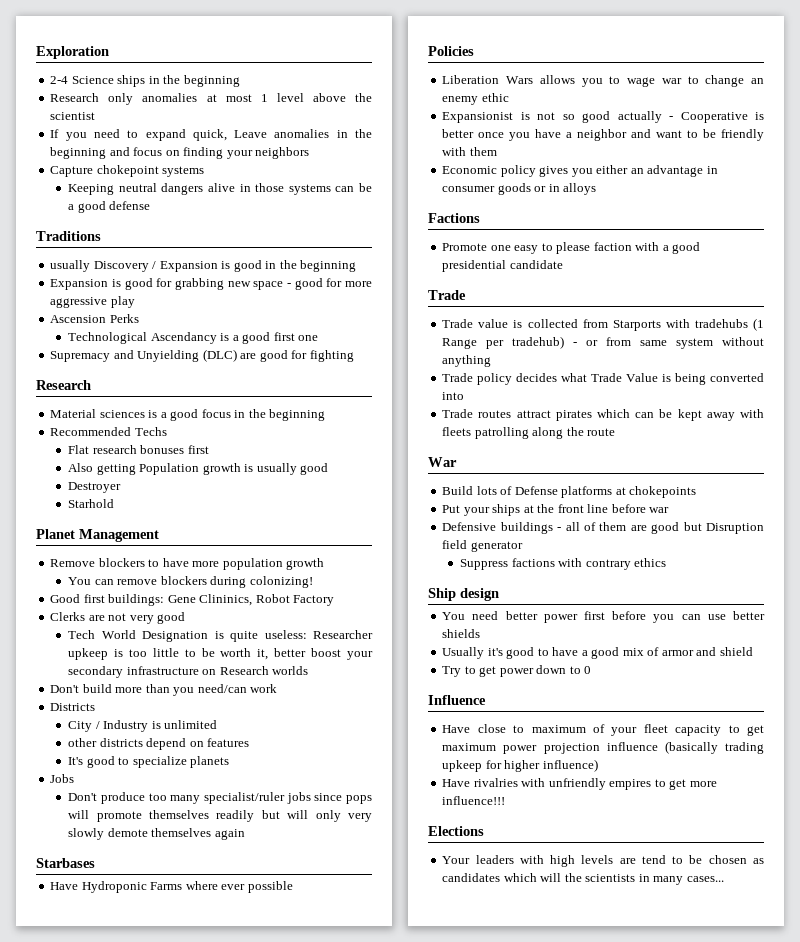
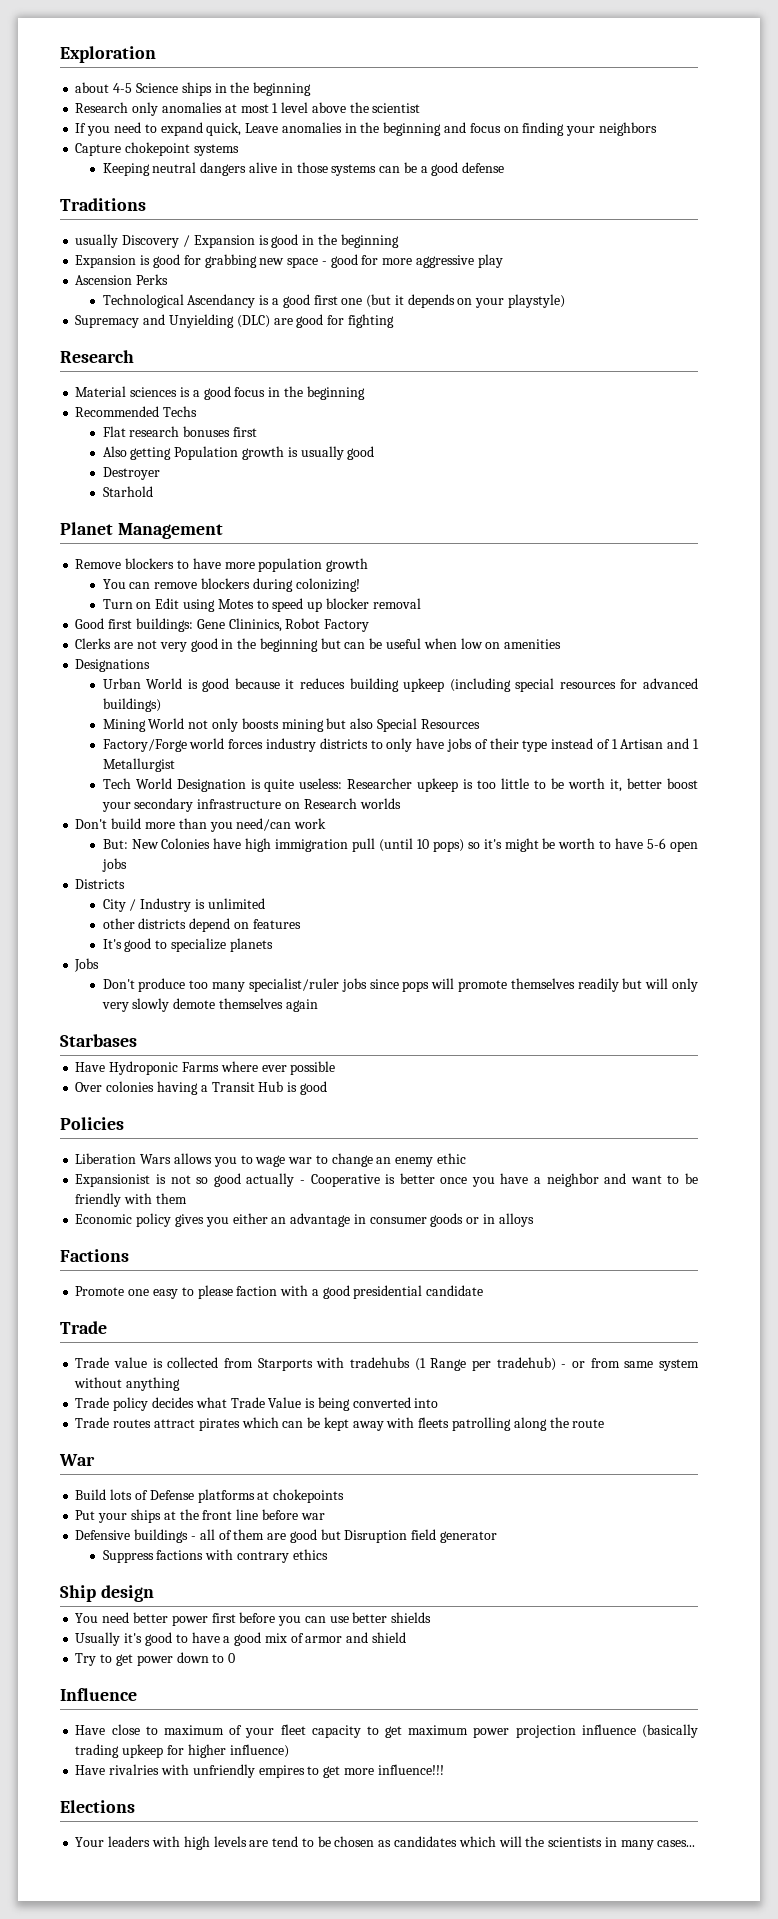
- 2-4 Science ships in the beginning
+ about 4-5 Science ships in the beginning
- Technological Ascendancy is a good first one
+ Technological Ascendancy is a good first one (but it depends on your playstyle)
+ Turn on Edit using Motes to speed up blocker removal
- Clerks are not very good
+ Clerks are not very good in the beginning but can be useful when low on amenities
+ Designations
+ Urban World is good because it reduces building upkeep (including special resources for advanced buildings)
+ Mining World not only boosts mining but also Special Resources
+ Factory/Forge world forces industry districts to only have jobs of their type instead of 1 Artisan and 1 Metallurgist
+ But: New Colonies have high immigration pull (until 10 pops) so it's might be worth to have 5-6 open jobs
+ Over colonies having a Transit Hub is good

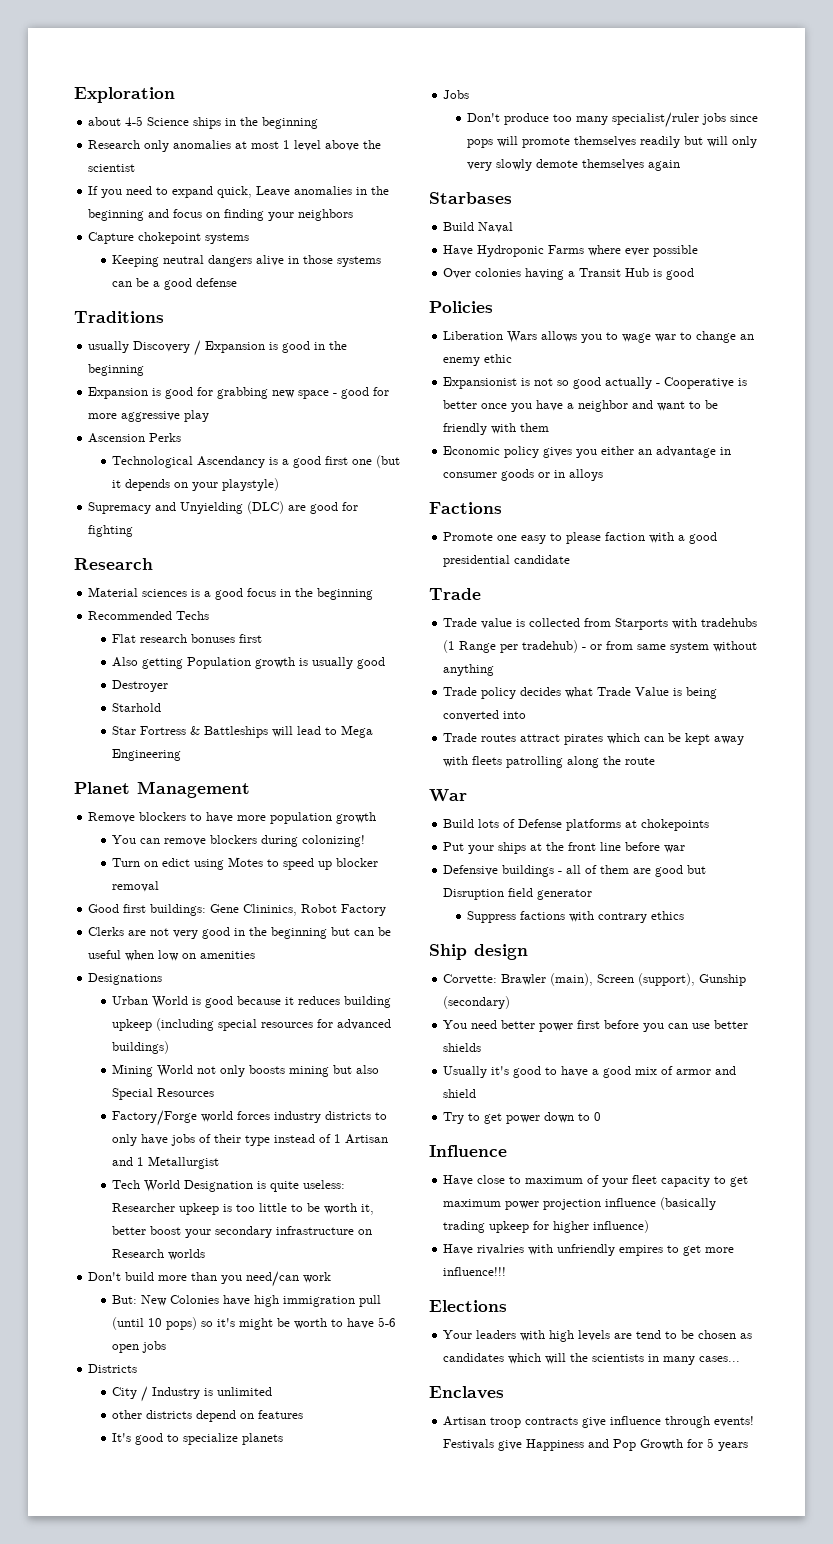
+ Star Fortress & Battleships will lead to Mega Engineering
- Turn on Edit using Motes to speed up blocker removal
+ Turn on edict using Motes to speed up blocker removal
+ Build Naval
+ Corvette: Brawler (main), Screen (support), Gunship (secondary)
+ Enclaves
+ Artisan troop contracts give influence through events! Festivals give Happiness and Pop Growth for 5 years

